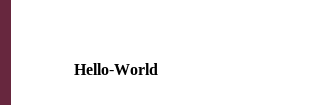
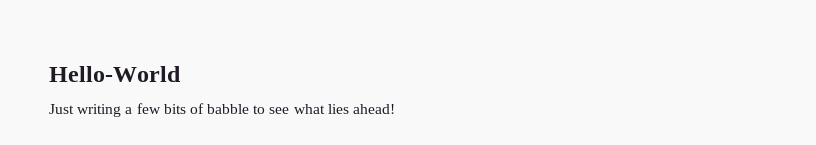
+ Just writing a few bits of babble to see what lies ahead!

